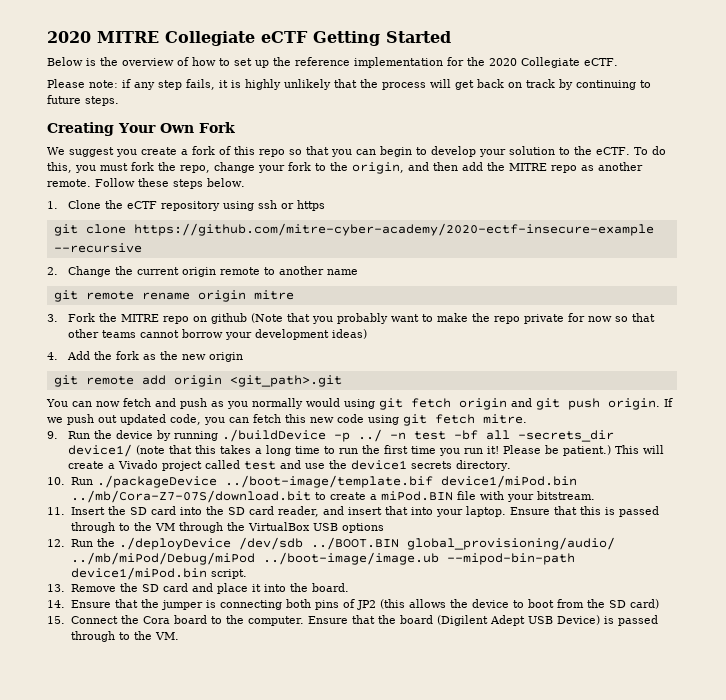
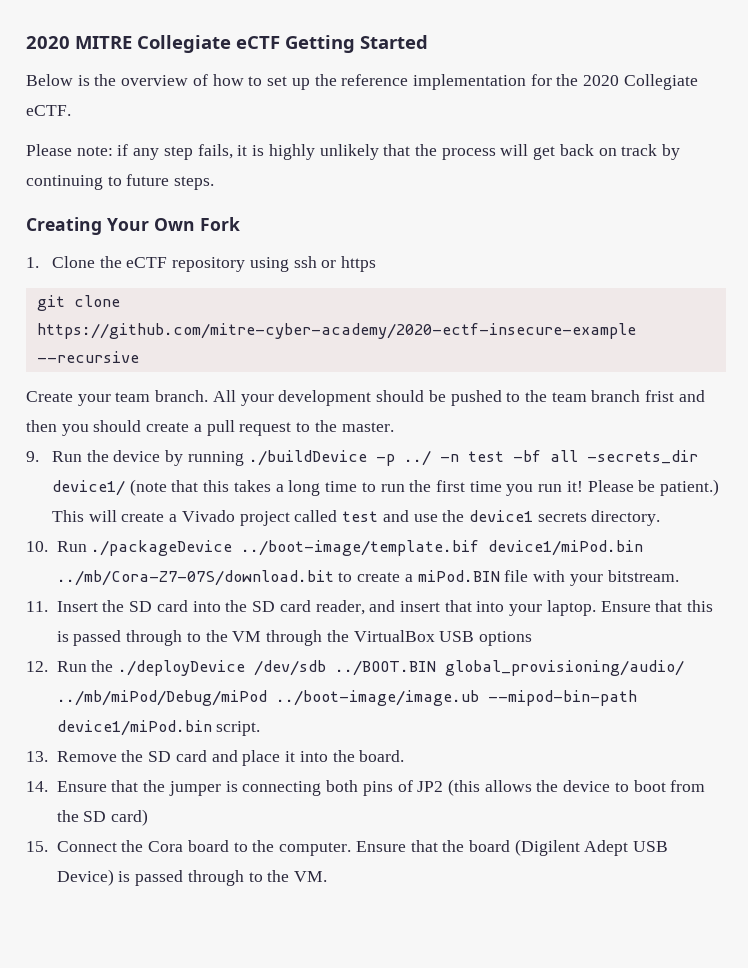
- We suggest you create a fork of this repo so that you can begin to develop your solution to the eCTF. To do this, you must fork the repo, change your fork to the origin, and then add the MITRE repo as another remote. Follow these steps below.
- 2. Change the current origin remote to another name
- git remote rename origin mitre
- 3. Fork the MITRE repo on github (Note that you probably want to make the repo private for now so that other teams cannot borrow your development ideas)
- 4. Add the fork as the new origin
- git remote add origin <git_path>.git
- You can now fetch and push as you normally would using git fetch origin and git push origin. If we push out updated code, you can fetch this new code using git fetch mitre.
+ Create your team branch. All your development should be pushed to the team branch frist and then you should create a pull request to the master.

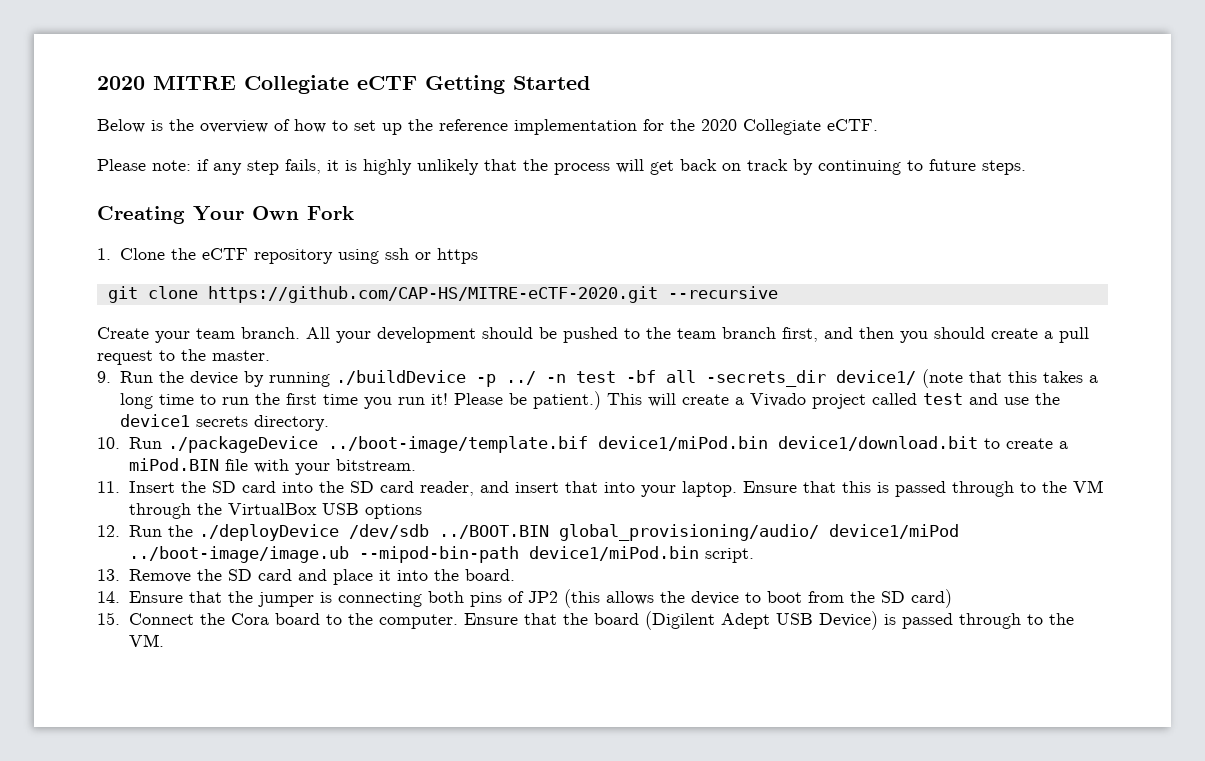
- git clone https://github.com/mitre-cyber-academy/2020-ectf-insecure-example --recursive
+ git clone https://github.com/CAP-HS/MITRE-eCTF-2020.git --recursive
- All your development should be pushed to the team branch frist and then you should create a pull request to the master.
+ All your development should be pushed to the team branch first, and then you should create a pull request to the master.
- 10. Run ./packageDevice ../boot-image/template.bif device1/miPod.bin ../mb/Cora-Z7-07S/download.bit to create a miPod.BIN file with your bitstream.
+ 10. Run ./packageDevice ../boot-image/template.bif device1/miPod.bin device1/download.bit to create a miPod.BIN file with your bitstream.
- 12. Run the ./deployDevice /dev/sdb ../BOOT.BIN global_provisioning/audio/ ../mb/miPod/Debug/miPod ../boot-image/image.ub --mipod-bin-path device1/miPod.bin script.
+ 12. Run the ./deployDevice /dev/sdb ../BOOT.BIN global_provisioning/audio/ device1/miPod ../boot-image/image.ub --mipod-bin-path device1/miPod.bin script.

